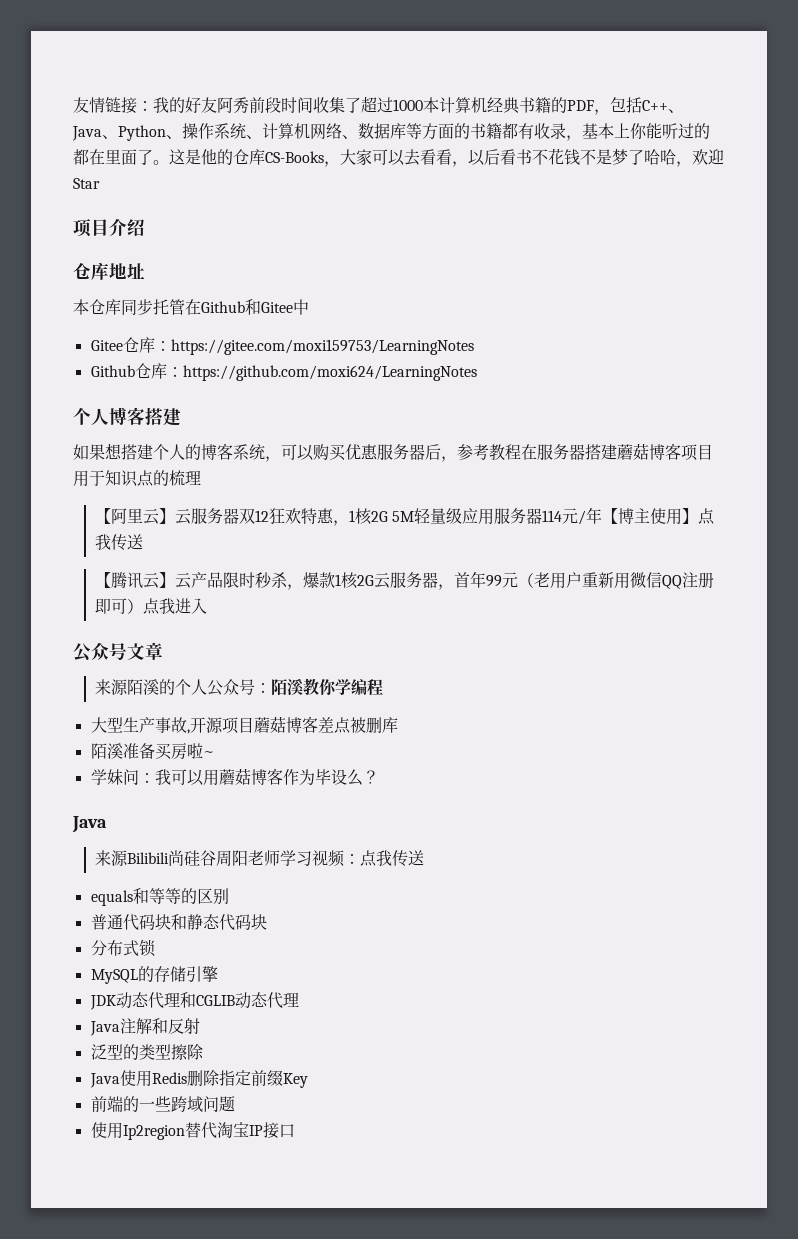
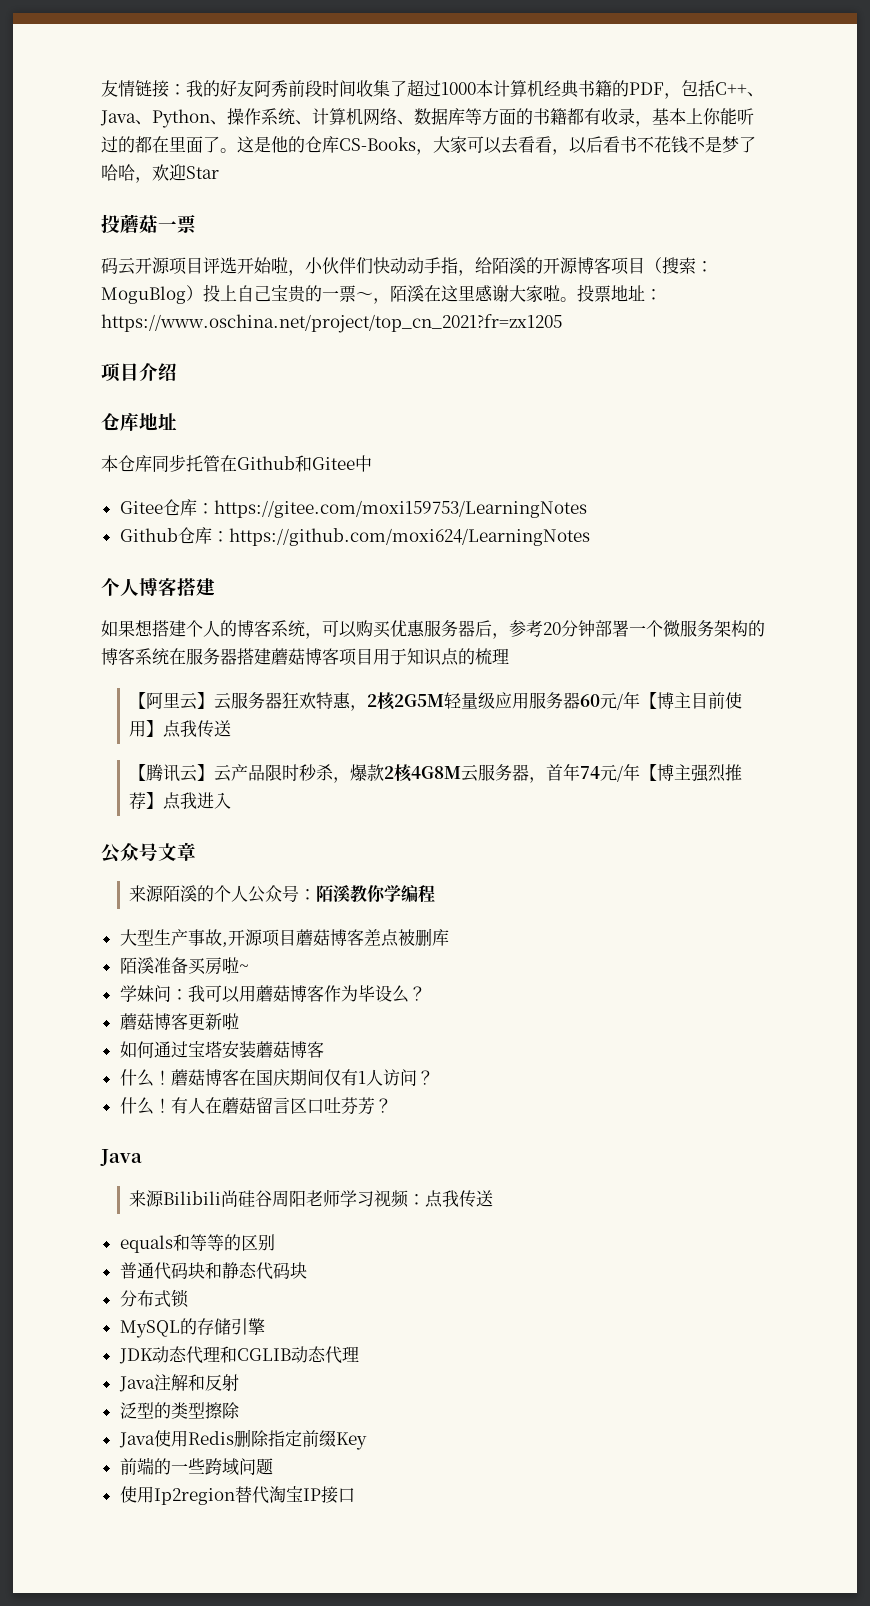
+ 投蘑菇一票
+ 码云开源项目评选开始啦，小伙伴们快动动手指，给陌溪的开源博客项目（搜索：MoguBlog）投上自己宝贵的一票～，陌溪在这里感谢大家啦。投票地址：https://www.oschina.net/project/top_cn_2021?fr=zx1205
- 如果想搭建个人的博客系统，可以购买优惠服务器后，参考教程在服务器搭建蘑菇博客项目用于知识点的梳理
+ 如果想搭建个人的博客系统，可以购买优惠服务器后，参考20分钟部署一个微服务架构的博客系统在服务器搭建蘑菇博客项目用于知识点的梳理
- 【阿里云】云服务器双12狂欢特惠，1核2G 5M轻量级应用服务器114元/年【博主使用】点我传送
+ 【阿里云】云服务器狂欢特惠，2核2G5M轻量级应用服务器60元/年【博主目前使用】点我传送
- 【腾讯云】云产品限时秒杀，爆款1核2G云服务器，首年99元（老用户重新用微信QQ注册即可）点我进入
+ 【腾讯云】云产品限时秒杀，爆款2核4G8M云服务器，首年74元/年【博主强烈推荐】点我进入
+ 蘑菇博客更新啦
+ 如何通过宝塔安装蘑菇博客
+ 什么！蘑菇博客在国庆期间仅有1人访问？
+ 什么！有人在蘑菇留言区口吐芬芳？

